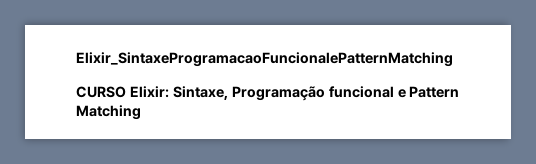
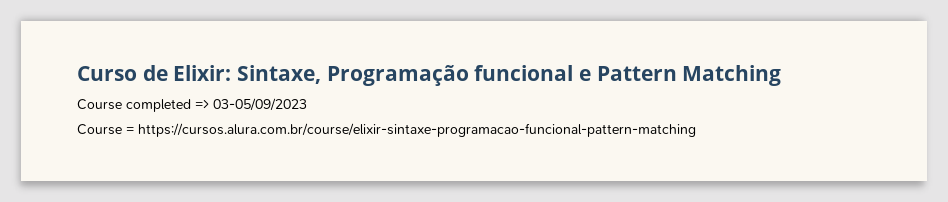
- Elixir_SintaxeProgramacaoFuncionalePatternMatching
- CURSO Elixir: Sintaxe, Programação funcional e Pattern Matching
+ Curso de Elixir: Sintaxe, Programação funcional e Pattern Matching
+ Course completed => 03-05/09/2023
+ Course = https://cursos.alura.com.br/course/elixir-sintaxe-programacao-funcional-pattern-matching

